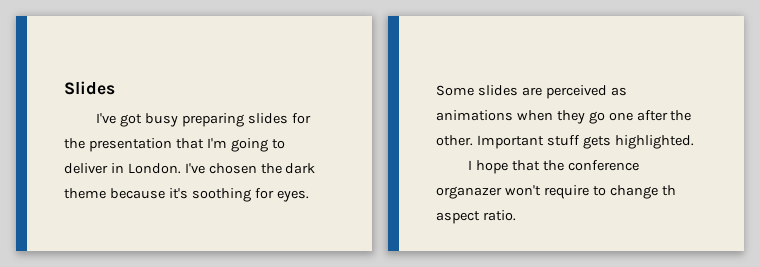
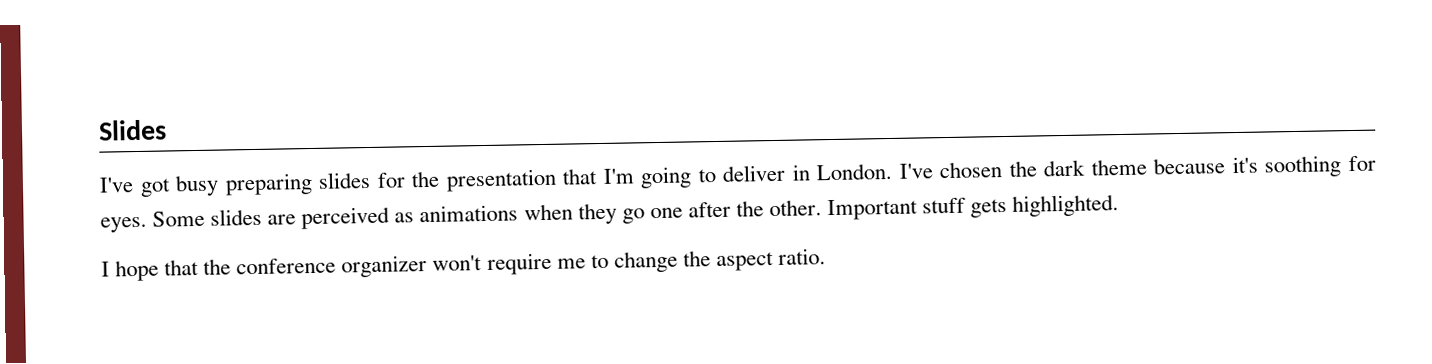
- I hope that the conference organazer won't require to change th aspect ratio.
+ I hope that the conference organizer won't require me to change the aspect ratio.

